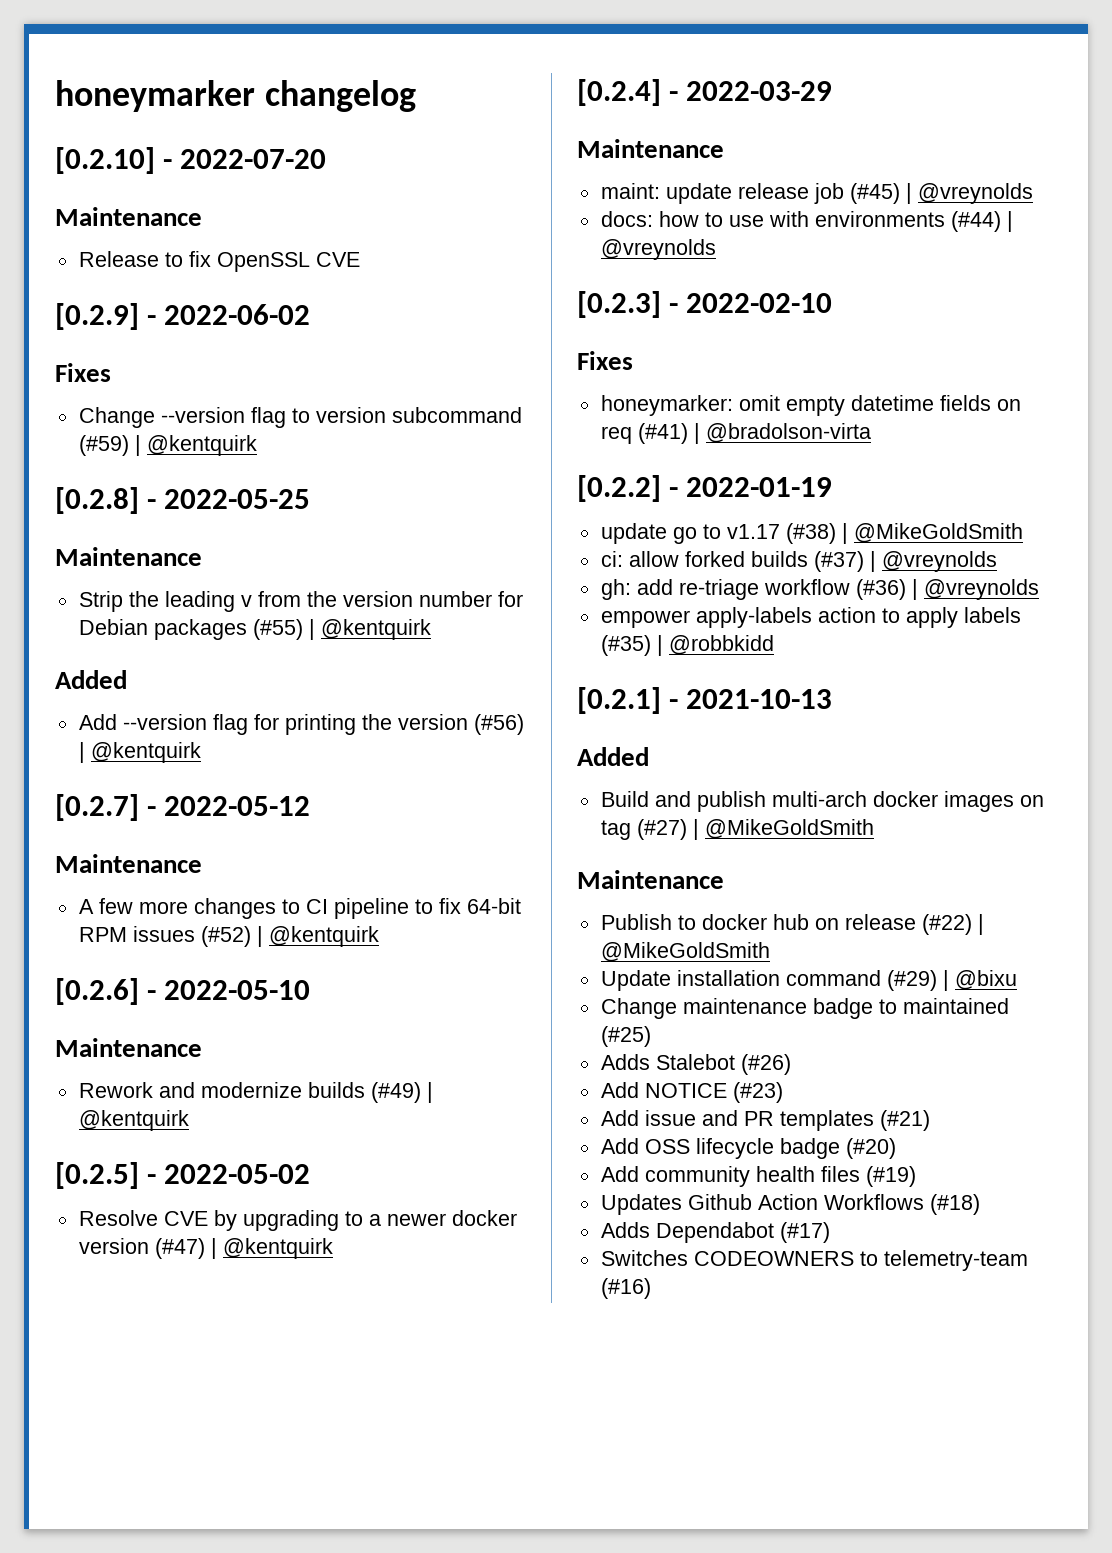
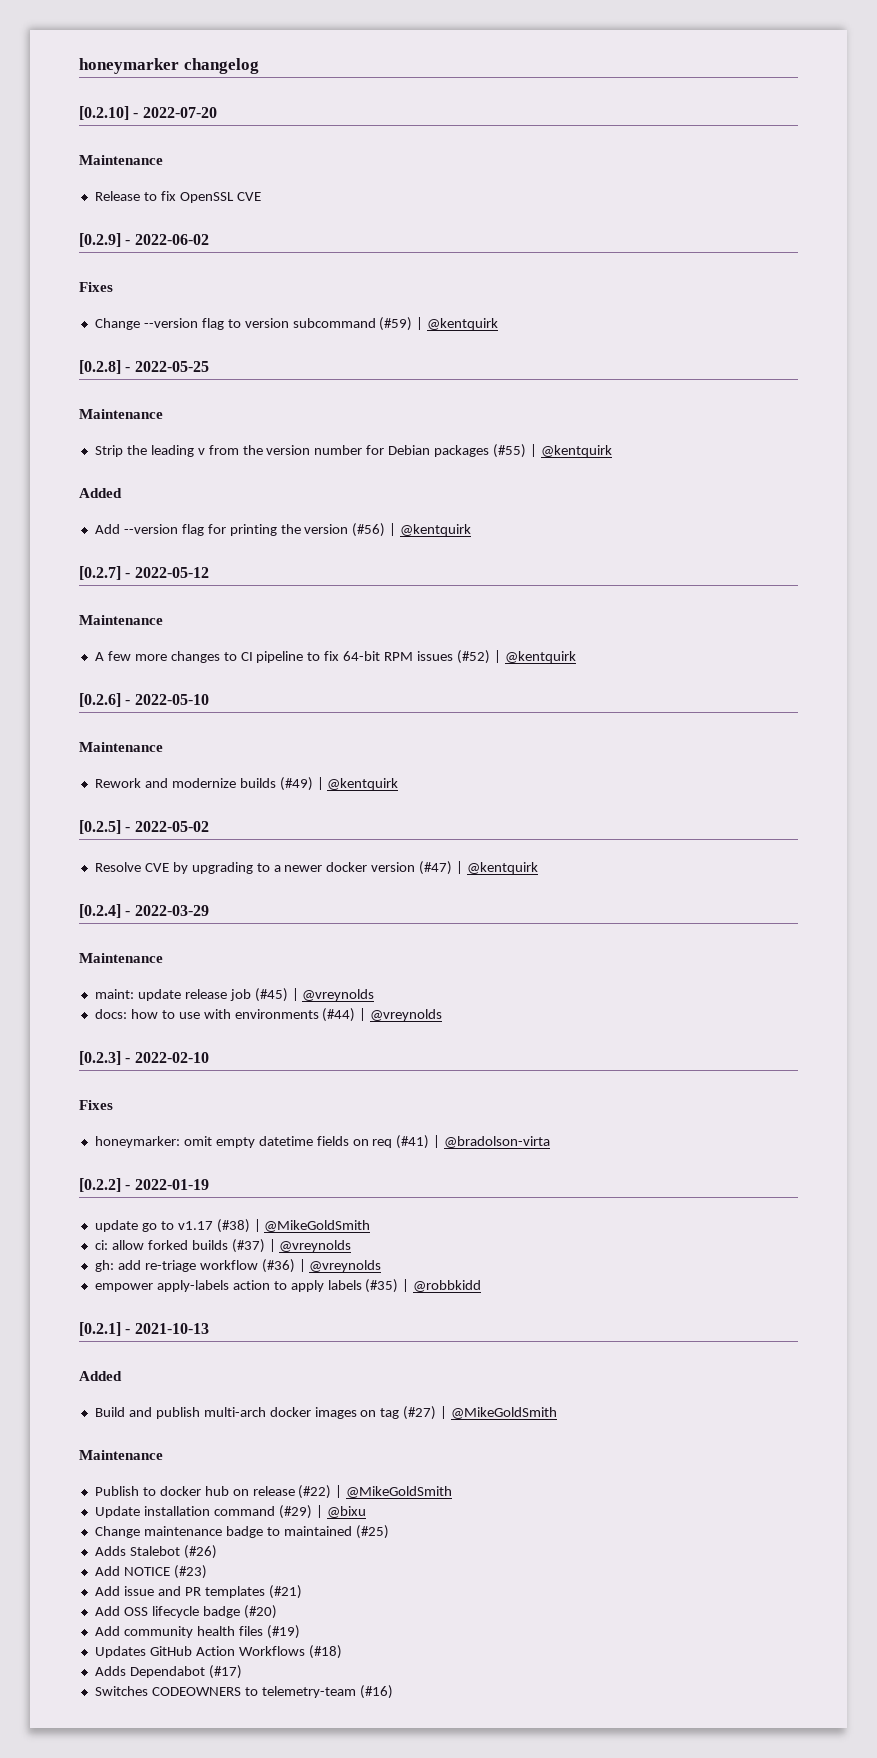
- Updates Github Action Workflows (#18)
+ Updates GitHub Action Workflows (#18)

